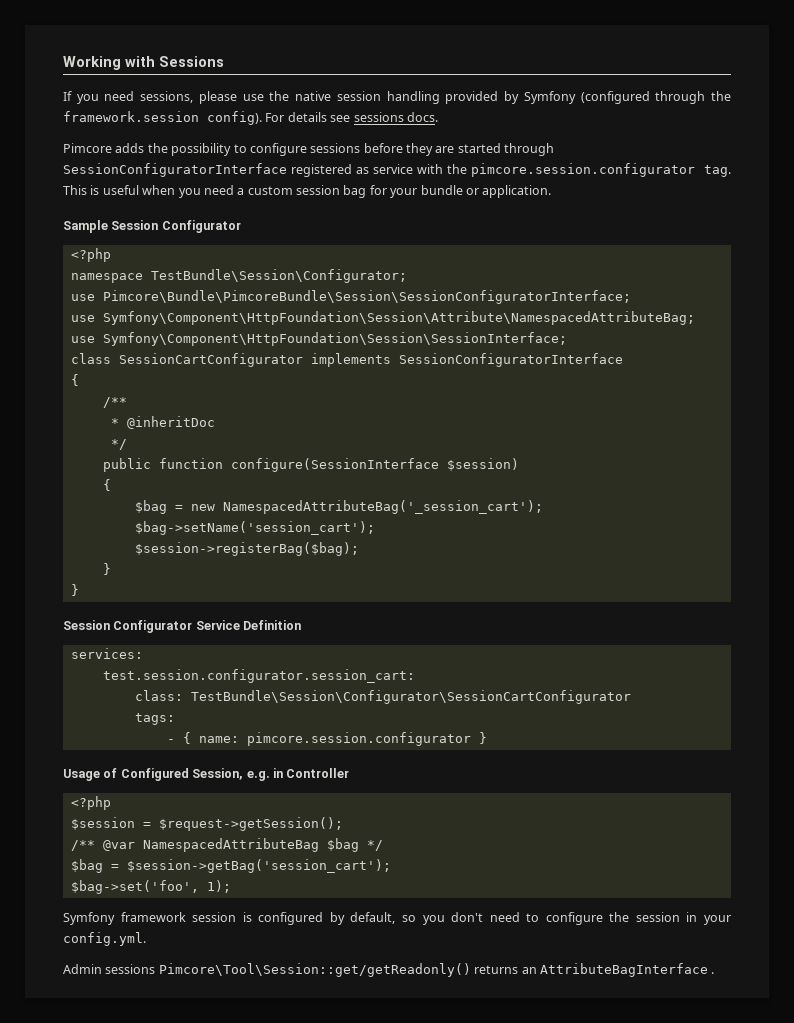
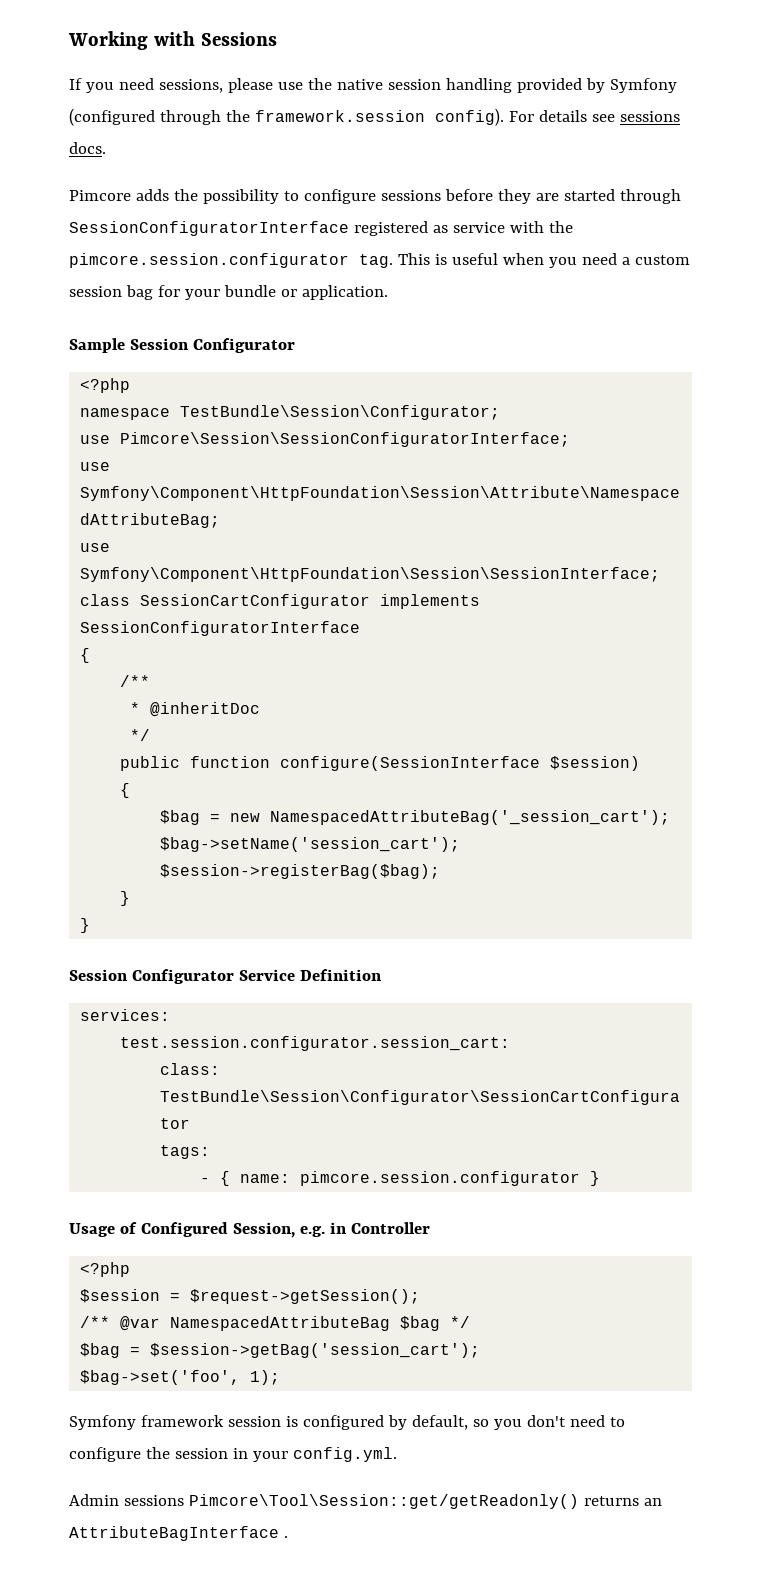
- use Pimcore\Bundle\PimcoreBundle\Session\SessionConfiguratorInterface;
+ use Pimcore\Session\SessionConfiguratorInterface;

